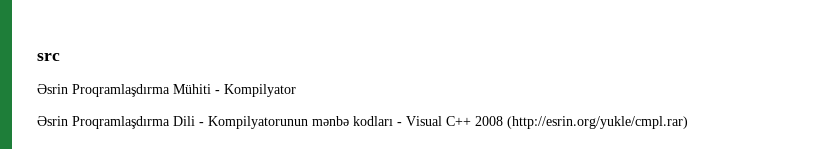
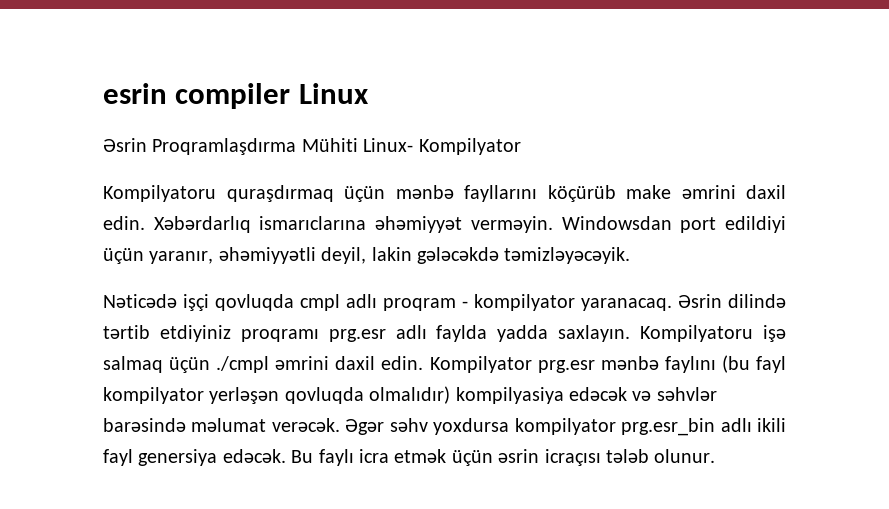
- src
+ esrin compiler Linux
- Əsrin Proqramlaşdırma Mühiti - Kompilyator
+ Əsrin Proqramlaşdırma Mühiti Linux- Kompilyator
- Əsrin Proqramlaşdırma Dili - Kompilyatorunun mənbə kodları - Visual C++ 2008 (http://esrin.org/yukle/cmpl.rar)
+ Kompilyatoru quraşdırmaq üçün mənbə fayllarını köçürüb make əmrini daxil edin. Xəbərdarlıq ismarıclarına əhəmiyyət verməyin. Windowsdan port edildiyi üçün yaranır, əhəmiyyətli deyil, lakin gələcəkdə təmizləyəcəyik.
+ Nəticədə işçi qovluqda cmpl adlı proqram - kompilyator yaranacaq. Əsrin dilində tərtib etdiyiniz proqramı prg.esr adlı faylda yadda saxlayın. Kompilyatoru işə salmaq üçün ./cmpl əmrini daxil edin. Kompilyator prg.esr mənbə faylını (bu fayl kompilyator yerləşən qovluqda olmalıdır) kompilyasiya edəcək və səhvlər barəsində məlumat verəcək. Əgər səhv yoxdursa kompilyator prg.esr_bin adlı ikili fayl genersiya edəcək. Bu faylı icra etmək üçün əsrin icraçısı tələb olunur.

